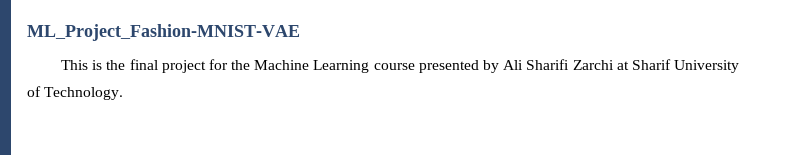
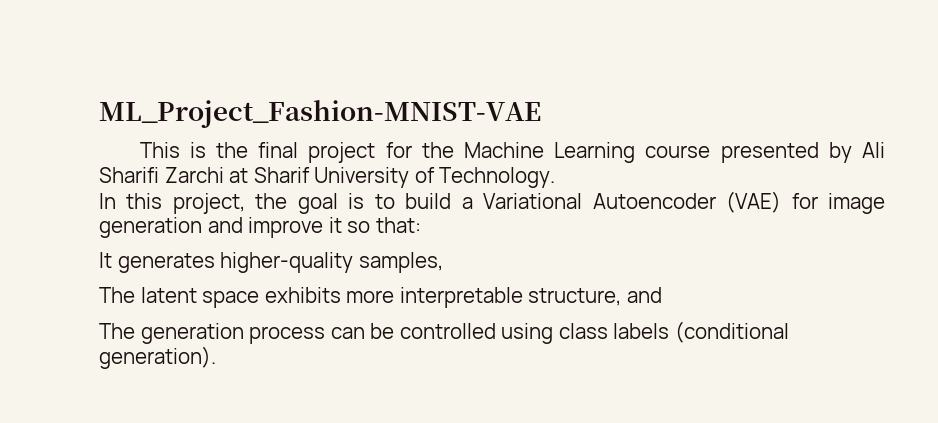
+ In this project, the goal is to build a Variational Autoencoder (VAE) for image generation and improve it so that:
+ It generates higher-quality samples,
+ The latent space exhibits more interpretable structure, and
+ The generation process can be controlled using class labels (conditional generation).

